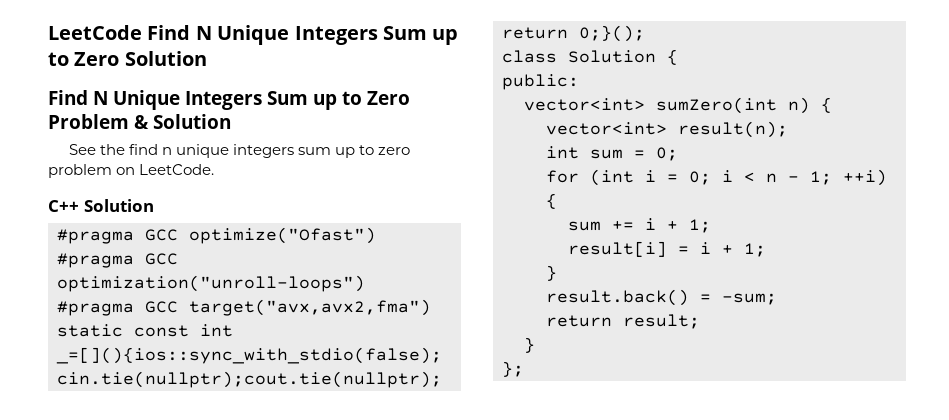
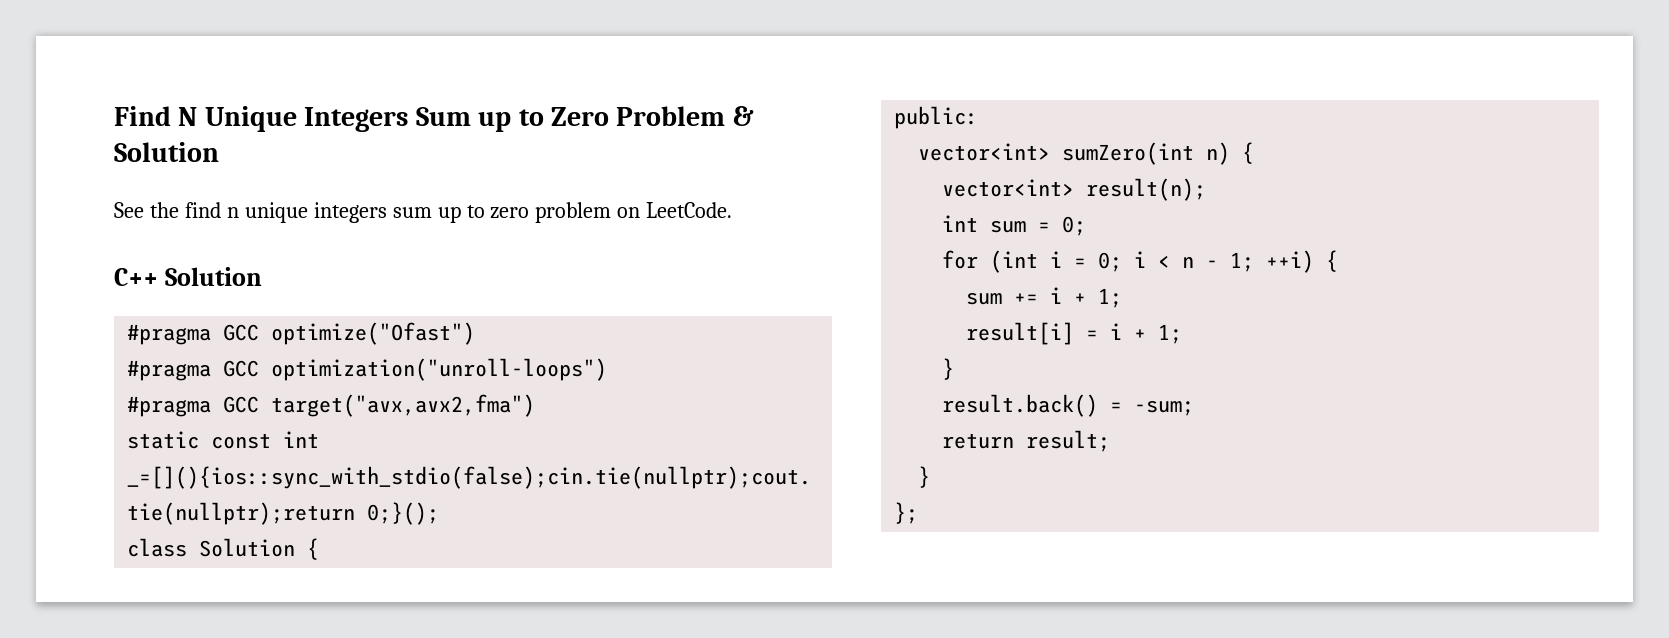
- LeetCode Find N Unique Integers Sum up to Zero Solution

